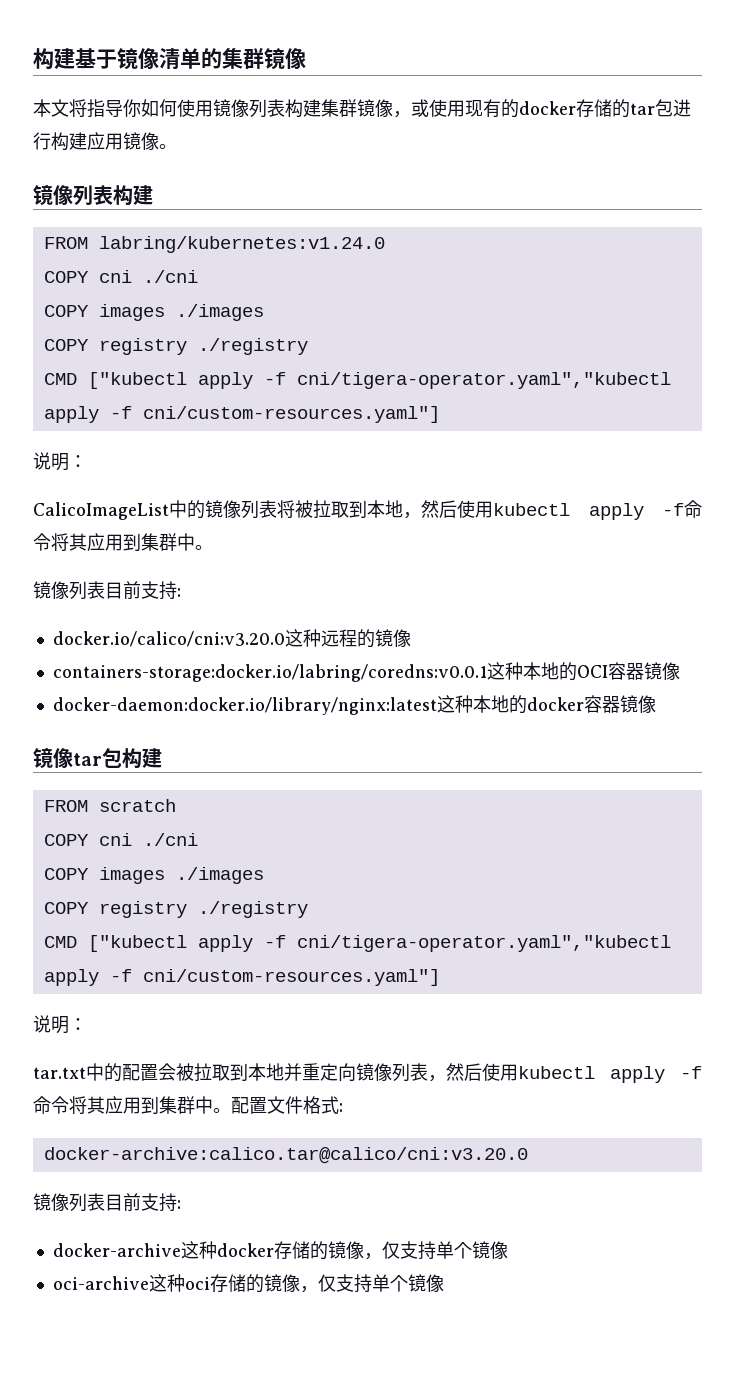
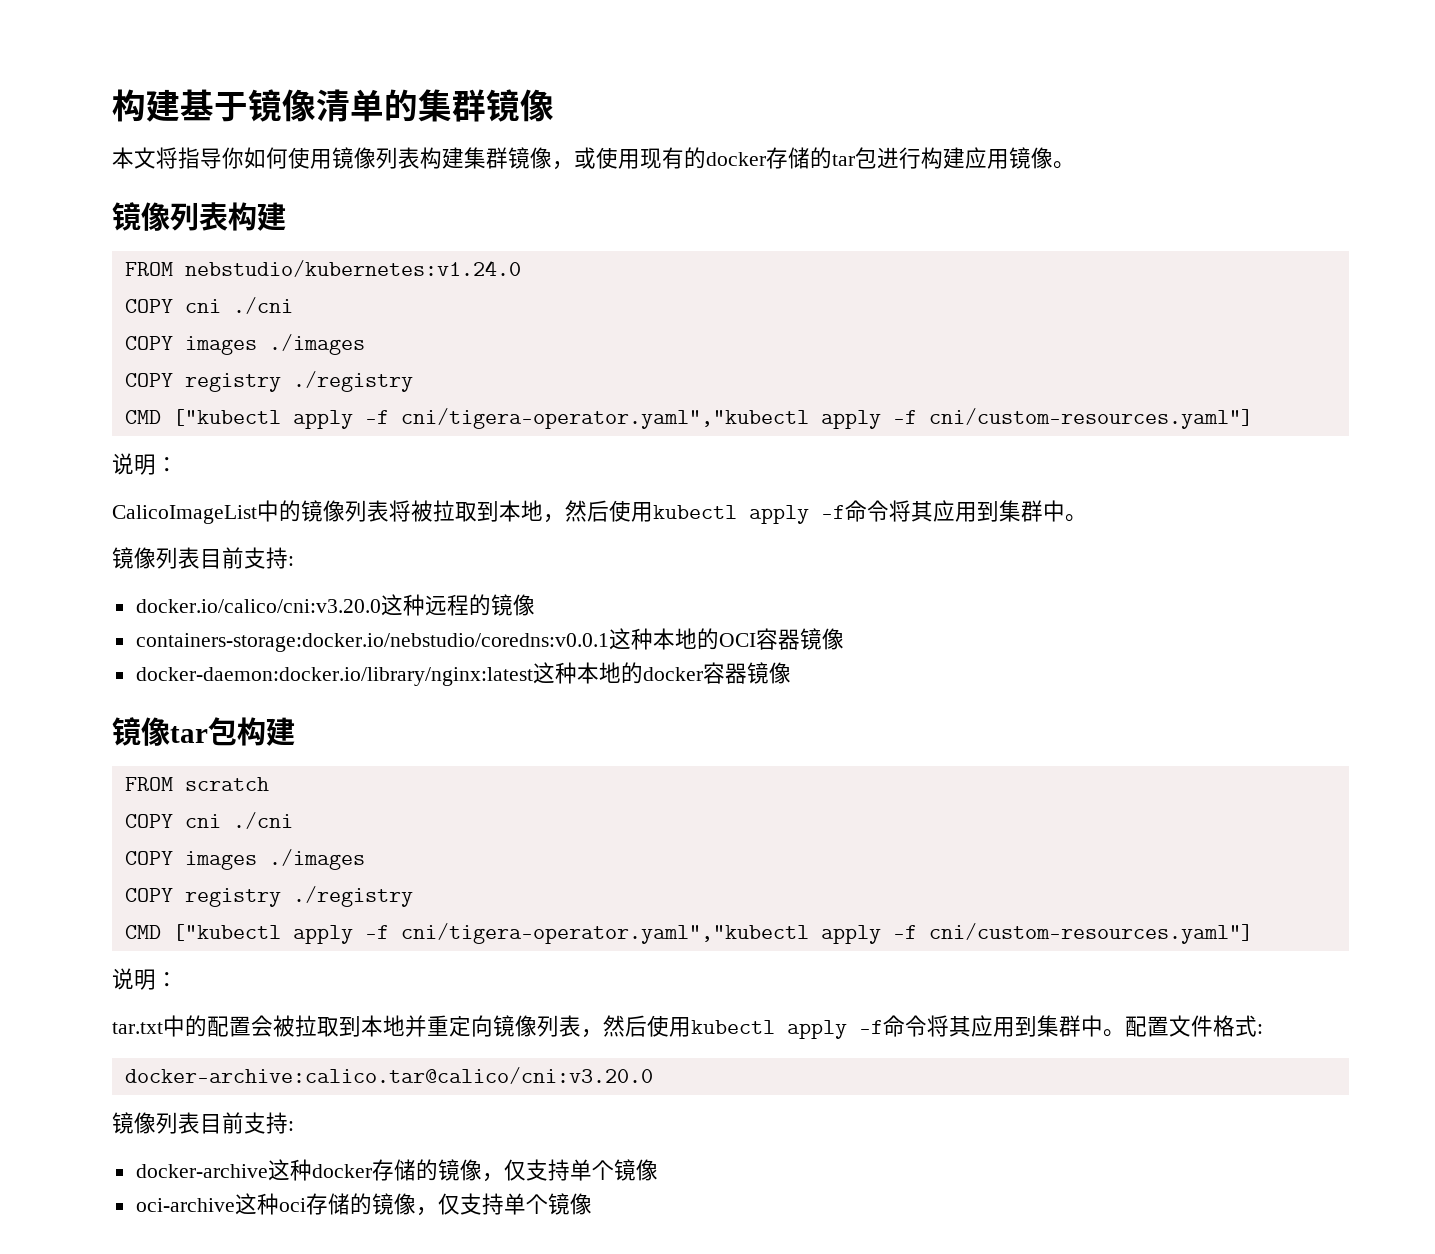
- FROM labring/kubernetes:v1.24.0
+ FROM nebstudio/kubernetes:v1.24.0
- containers-storage:docker.io/labring/coredns:v0.0.1这种本地的OCI容器镜像
+ containers-storage:docker.io/nebstudio/coredns:v0.0.1这种本地的OCI容器镜像

